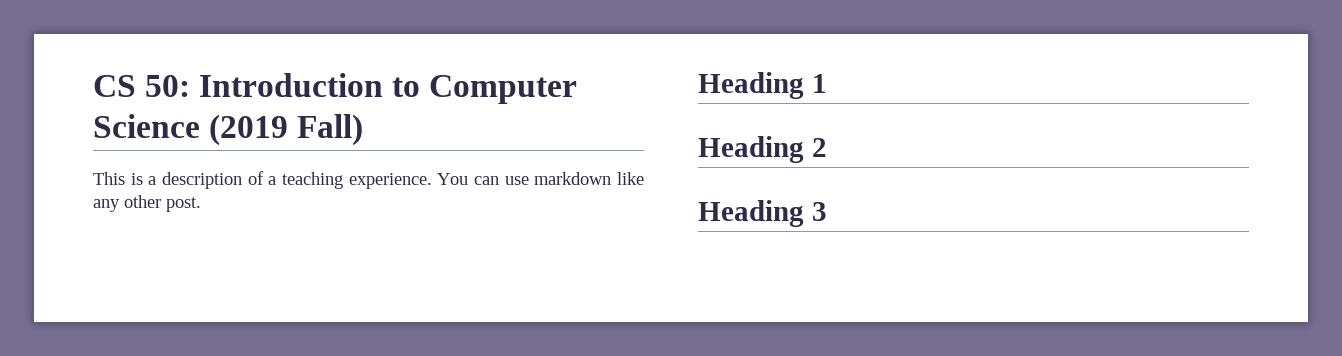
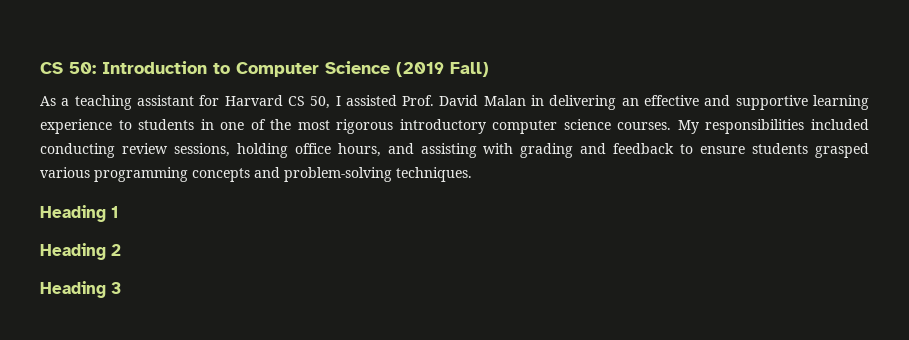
- This is a description of a teaching experience. You can use markdown like any other post.
+ As a teaching assistant for Harvard CS 50, I assisted Prof. David Malan in delivering an effective and supportive learning experience to students in one of the most rigorous introductory computer science courses. My responsibilities included conducting review sessions, holding office hours, and assisting with grading and feedback to ensure students grasped various programming concepts and problem-solving techniques.

